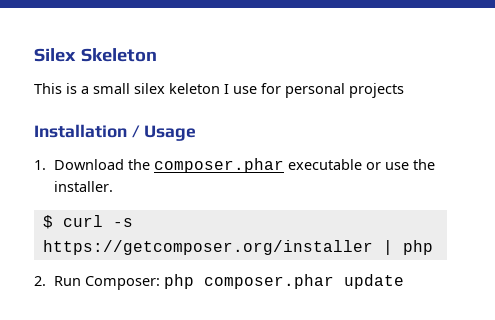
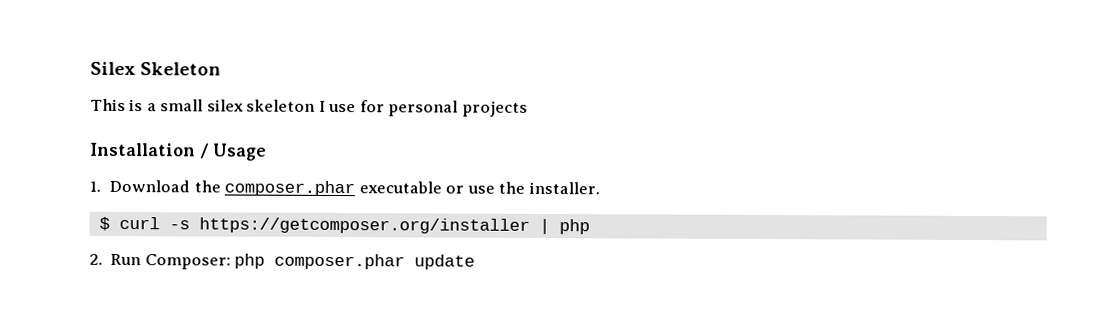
- This is a small silex keleton I use for personal projects
+ This is a small silex skeleton I use for personal projects

